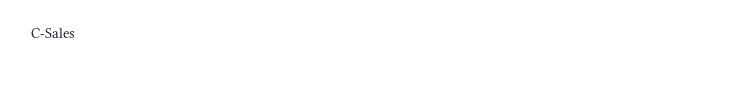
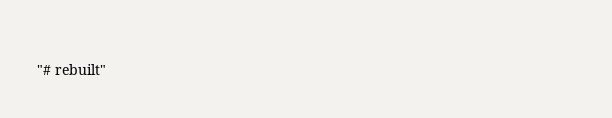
- C-Sales
+ "# rebuilt"

